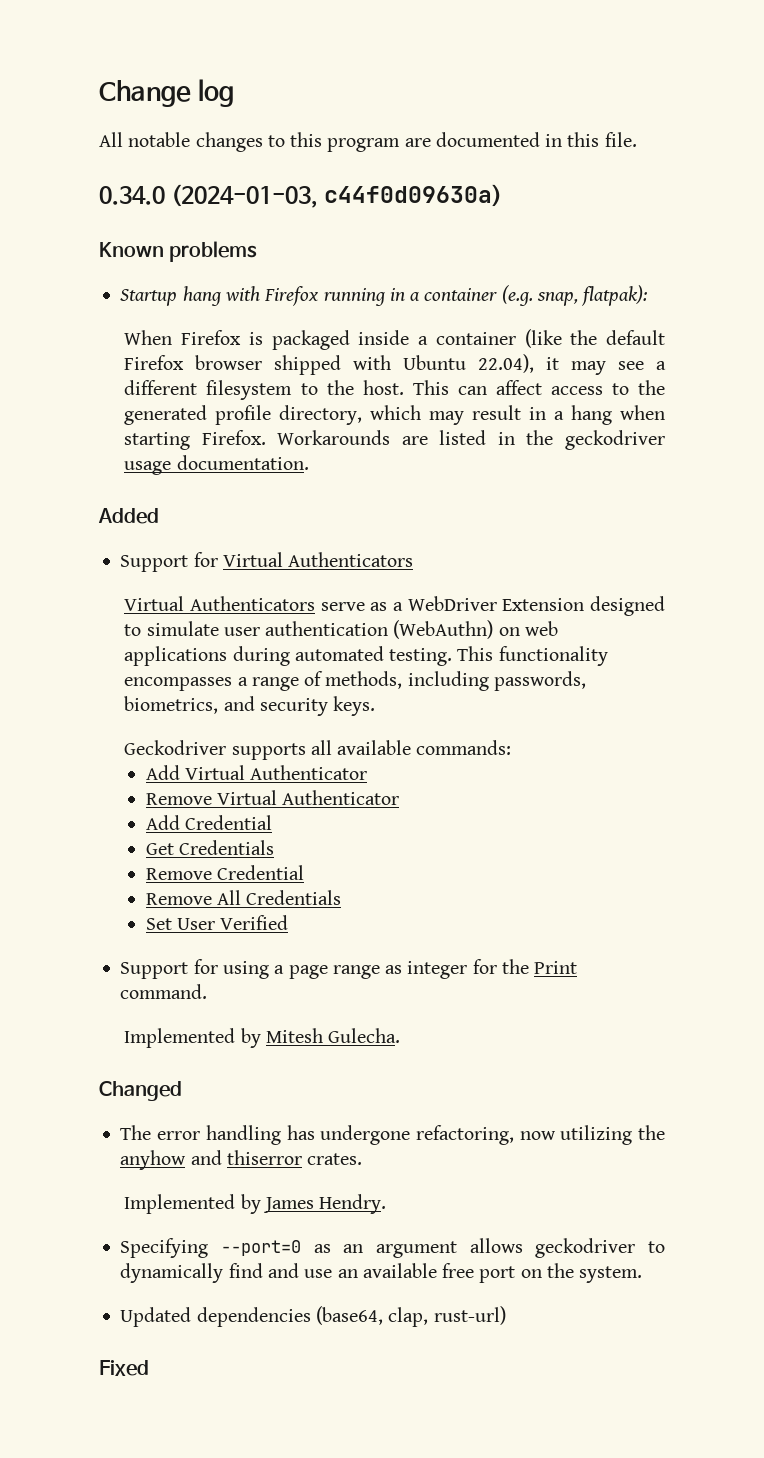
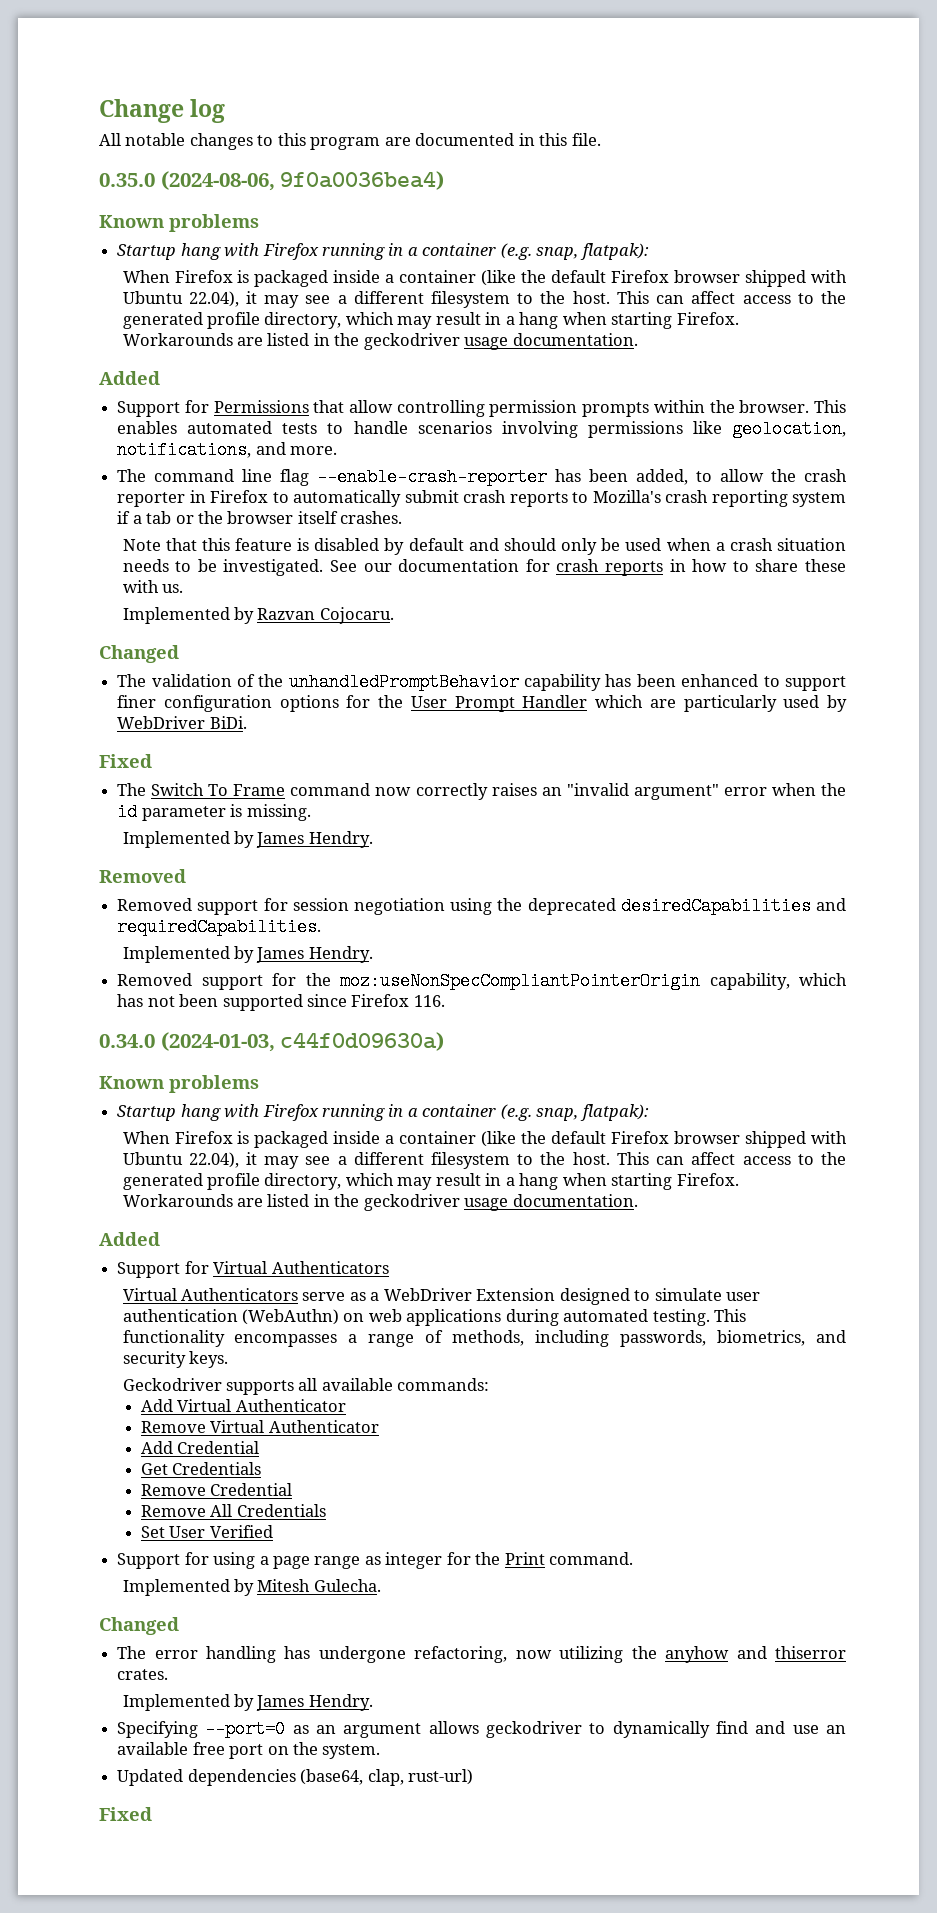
+ 0.35.0 (2024-08-06, 9f0a0036bea4)
+ Known problems
+ Startup hang with Firefox running in a container (e.g. snap, flatpak):
+ When Firefox is packaged inside a container (like the default Firefox browser shipped with Ubuntu 22.04), it may see a different filesystem to the host. This can affect access to the generated profile directory, which may result in a hang when starting Firefox. Workarounds are listed in the geckodriver usage documentation.
+ Added
+ Support for Permissions that allow controlling permission prompts within the browser. This enables automated tests to handle scenarios involving permissions like geolocation, notifications, and more.
+ The command line flag --enable-crash-reporter has been added, to allow the crash reporter in Firefox to automatically submit crash reports to Mozilla's crash reporting system if a tab or the browser itself crashes.
+ Note that this feature is disabled by default and should only be used when a crash situation needs to be investigated. See our documentation for crash reports in how to share these with us.
+ Implemented by Razvan Cojocaru.
+ Changed
+ The validation of the unhandledPromptBehavior capability has been enhanced to support finer configuration options for the User Prompt Handler which are particularly used by WebDriver BiDi.
+ Fixed
+ The Switch To Frame command now correctly raises an "invalid argument" error when the id parameter is missing.
+ Implemented by James Hendry.
+ Removed
+ Removed support for session negotiation using the deprecated desiredCapabilities and requiredCapabilities.
+ Implemented by James Hendry.
+ Removed support for the moz:useNonSpecCompliantPointerOrigin capability, which has not been supported since Firefox 116.

